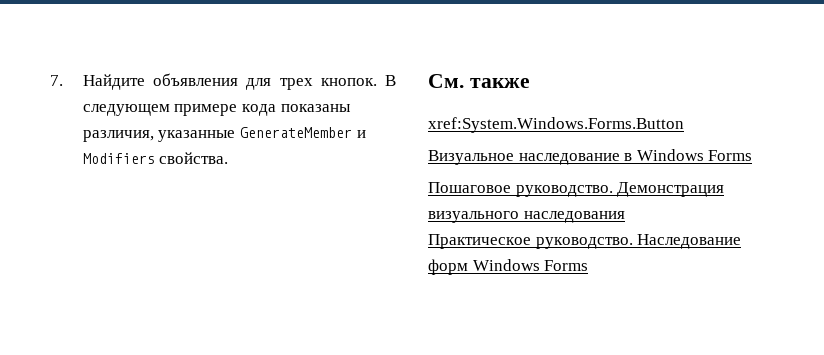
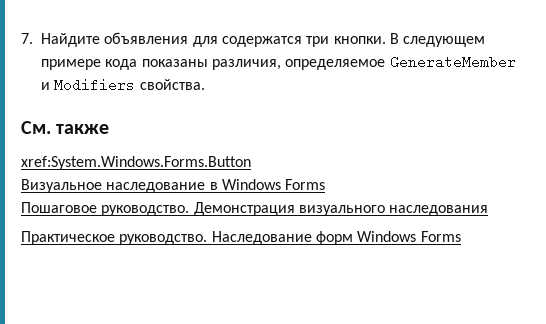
- 7. Найдите объявления для трех кнопок.
+ 7. Найдите объявления для содержатся три кнопки.
- В следующем примере кода показаны различия, указанные GenerateMember и Modifiers свойства.
+ В следующем примере кода показаны различия, определяемое GenerateMember и Modifiers свойства.

